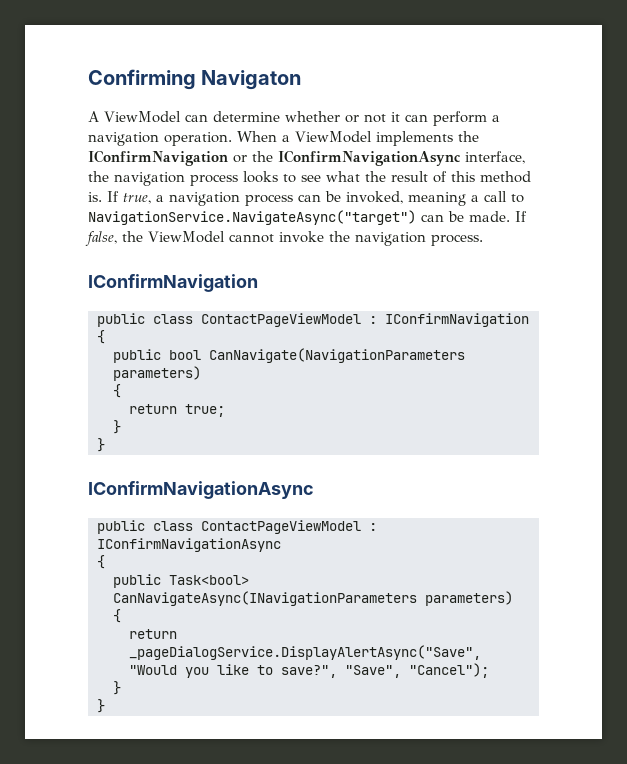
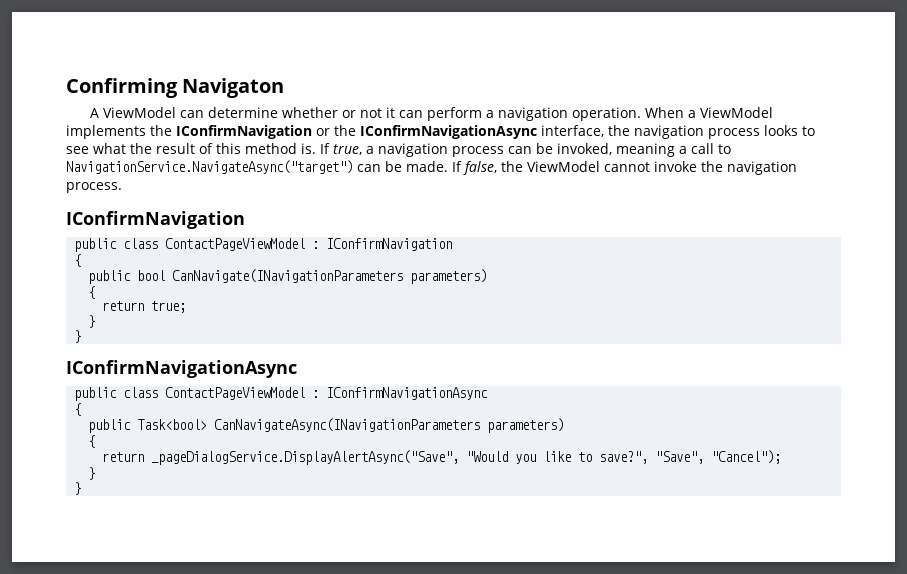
- public bool CanNavigate(NavigationParameters parameters)
+ public bool CanNavigate(INavigationParameters parameters)

